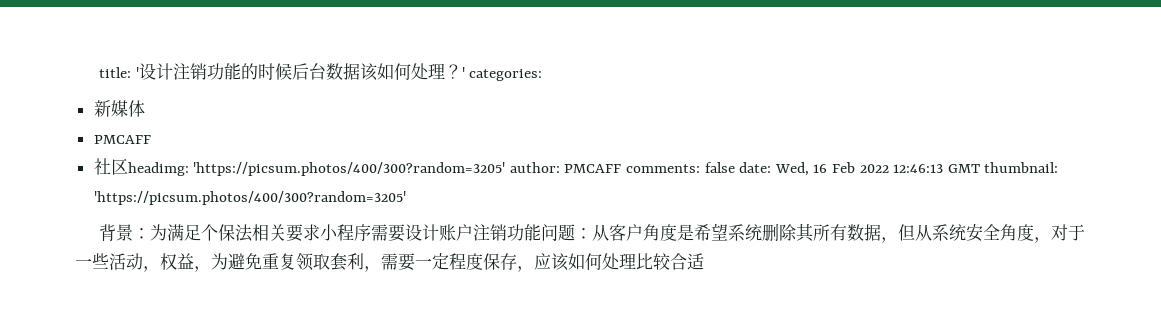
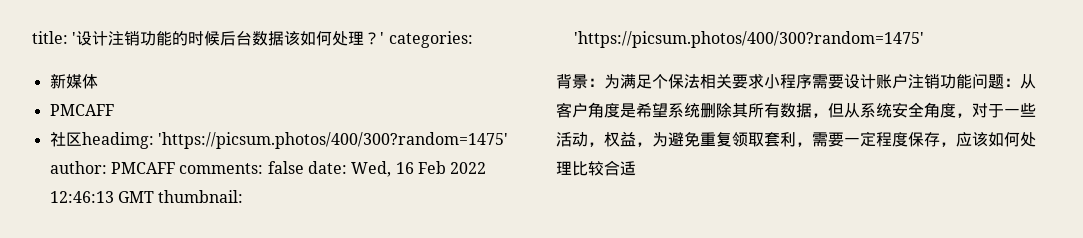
- 社区headimg: 'https://picsum.photos/400/300?random=3205' author: PMCAFF comments: false date: Wed, 16 Feb 2022 12:46:13 GMT thumbnail: 'https://picsum.photos/400/300?random=3205'
+ 社区headimg: 'https://picsum.photos/400/300?random=1475' author: PMCAFF comments: false date: Wed, 16 Feb 2022 12:46:13 GMT thumbnail: 'https://picsum.photos/400/300?random=1475'

